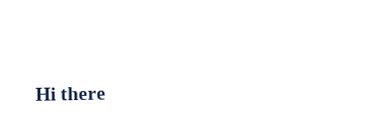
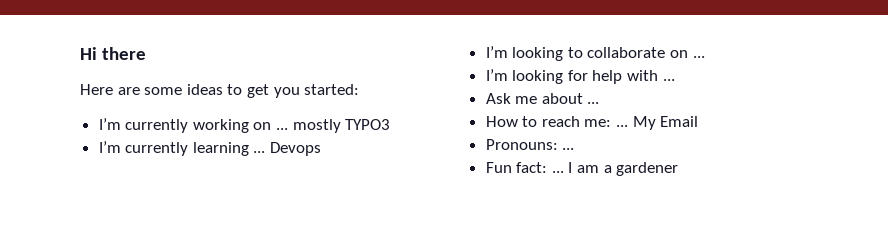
+ Here are some ideas to get you started:
+ I’m currently working on ... mostly TYPO3
+ I’m currently learning ... Devops
+ I’m looking to collaborate on ...
+ I’m looking for help with ...
+ Ask me about ...
+ How to reach me: ... My Email
+ Pronouns: ...
+ Fun fact: ... I am a gardener

